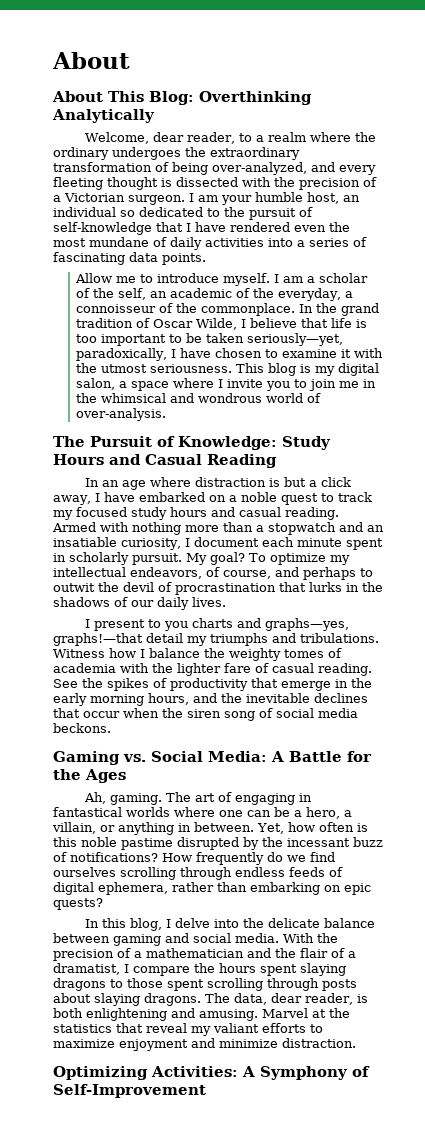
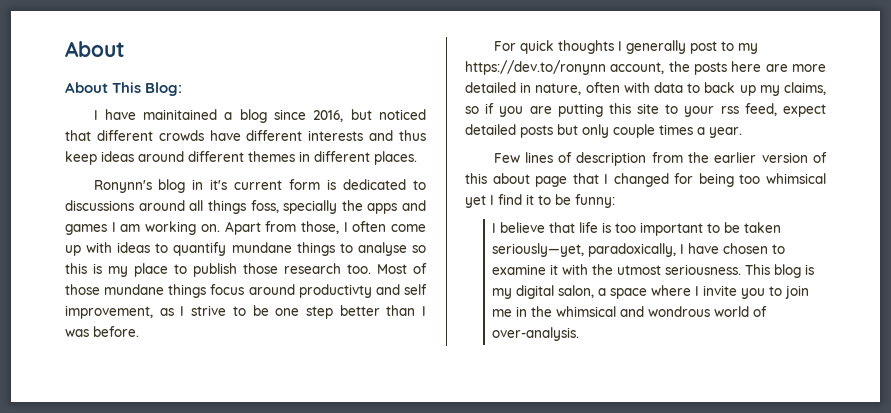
- About This Blog: Overthinking Analytically
- Welcome, dear reader, to a realm where the ordinary undergoes the extraordinary transformation of being over-analyzed, and every fleeting thought is dissected with the precision of a Victorian surgeon. I am your humble host, an individual so dedicated to the pursuit of self-knowledge that I have rendered even the most mundane of daily activities into a series of fascinating data points.
- Allow me to introduce myself. I am a scholar of the self, an academic of the everyday, a connoisseur of the commonplace. In the grand tradition of Oscar Wilde, I believe that life is too important to be taken seriously—yet, paradoxically, I have chosen to examine it with the utmost seriousness.
+ About This Blog:
+ I have mainitained a blog since 2016, but noticed that different crowds have different interests and thus keep ideas around different themes in different places.
+ Ronynn's blog in it's current form is dedicated to discussions around all things foss, specially the apps and games I am working on. Apart from those, I often come up with ideas to quantify mundane things to analyse so this is my place to publish those research too. Most of those mundane things focus around productivty and self improvement, as I strive to be one step better than I was before.
+ For quick thoughts I generally post to my https://dev.to/ronynn account, the posts here are more detailed in nature, often with data to back up my claims, so if you are putting this site to your rss feed, expect detailed posts but only couple times a year.
+ Few lines of description from the earlier version of this about page that I changed for being too whimsical yet I find it to be funny:
+ I believe that life is too important to be taken seriously—yet, paradoxically, I have chosen to examine it with the utmost seriousness.
- The Pursuit of Knowledge: Study Hours and Casual Reading
- In an age where distraction is but a click away, I have embarked on a noble quest to track my focused study hours and casual reading. Armed with nothing more than a stopwatch and an insatiable curiosity, I document each minute spent in scholarly pursuit. My goal? To optimize my intellectual endeavors, of course, and perhaps to outwit the devil of procrastination that lurks in the shadows of our daily lives.
- I present to you charts and graphs—yes, graphs!—that detail my triumphs and tribulations. Witness how I balance the weighty tomes of academia with the lighter fare of casual reading. See the spikes of productivity that emerge in the early morning hours, and the inevitable declines that occur when the siren song of social media beckons.
- Gaming vs. Social Media: A Battle for the Ages
- Ah, gaming. The art of engaging in fantastical worlds where one can be a hero, a villain, or anything in between. Yet, how often is this noble pastime disrupted by the incessant buzz of notifications? How frequently do we find ourselves scrolling through endless feeds of digital ephemera, rather than embarking on epic quests?
- In this blog, I delve into the delicate balance between gaming and social media. With the precision of a mathematician and the flair of a dramatist, I compare the hours spent slaying dragons to those spent scrolling through posts about slaying dragons. The data, dear reader, is both enlightening and amusing. Marvel at the statistics that reveal my valiant efforts to maximize enjoyment and minimize distraction.
- Optimizing Activities: A Symphony of Self-Improvement

